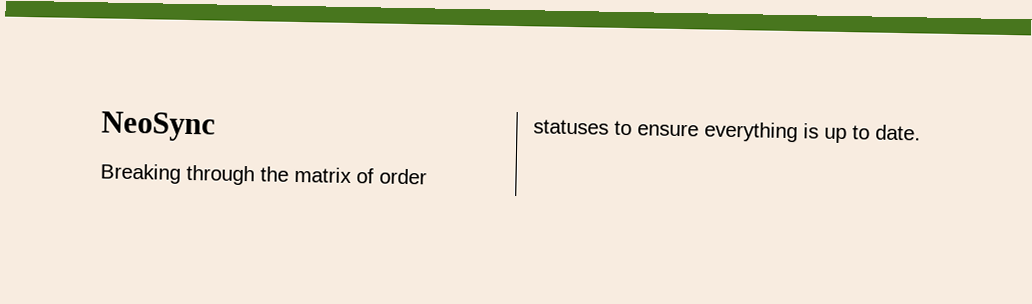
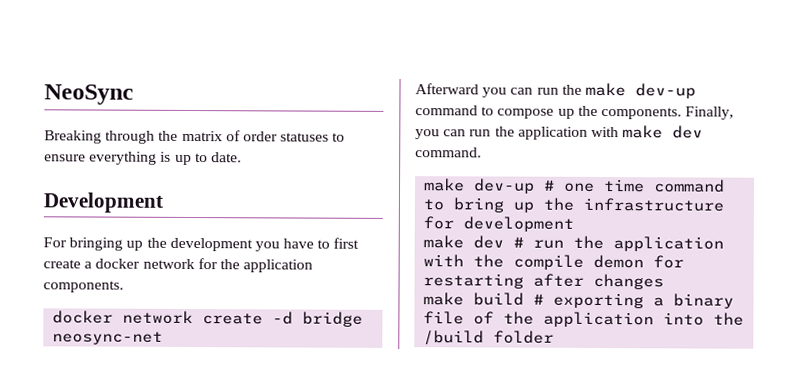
+ Development
+ For bringing up the development you have to first create a docker network for the application components.
+ docker network create -d bridge neosync-net
+ Afterward you can run the make dev-up command to compose up the components. Finally, you can run the application with make dev command.
+ make dev-up # one time command to bring up the infrastructure for development
+ make dev # run the application with the compile demon for restarting after changes
+ make build # exporting a binary file of the application into the /build folder

